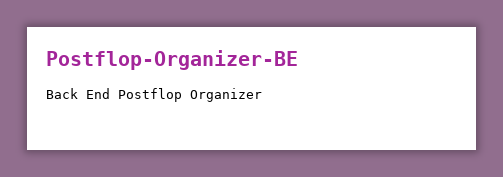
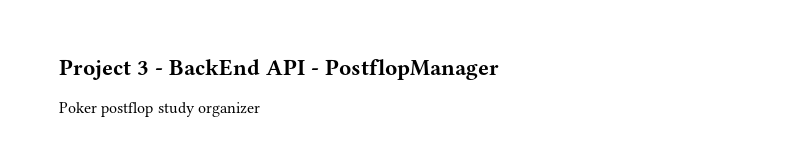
- Postflop-Organizer-BE
- Back End Postflop Organizer
+ Project 3 - BackEnd API - PostflopManager
+ Poker postflop study organizer

